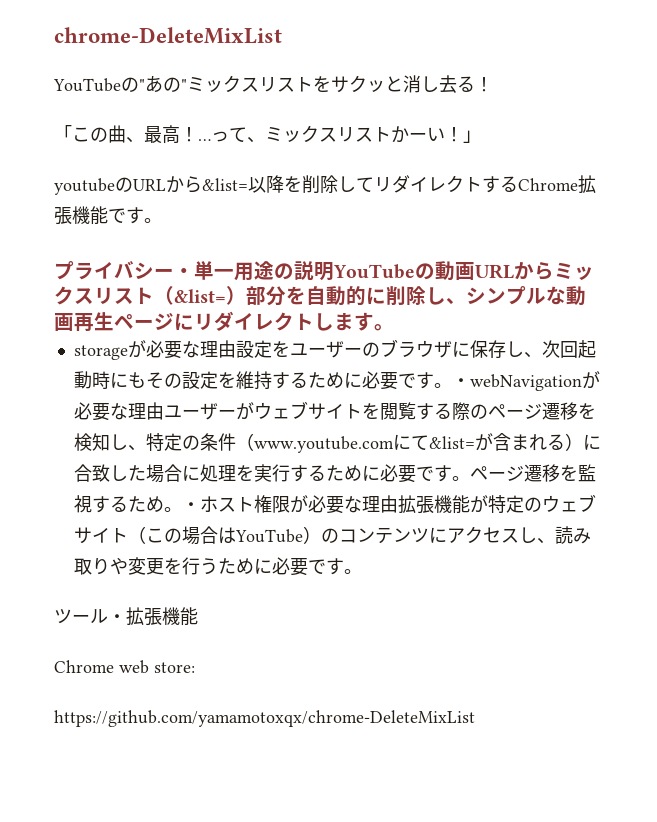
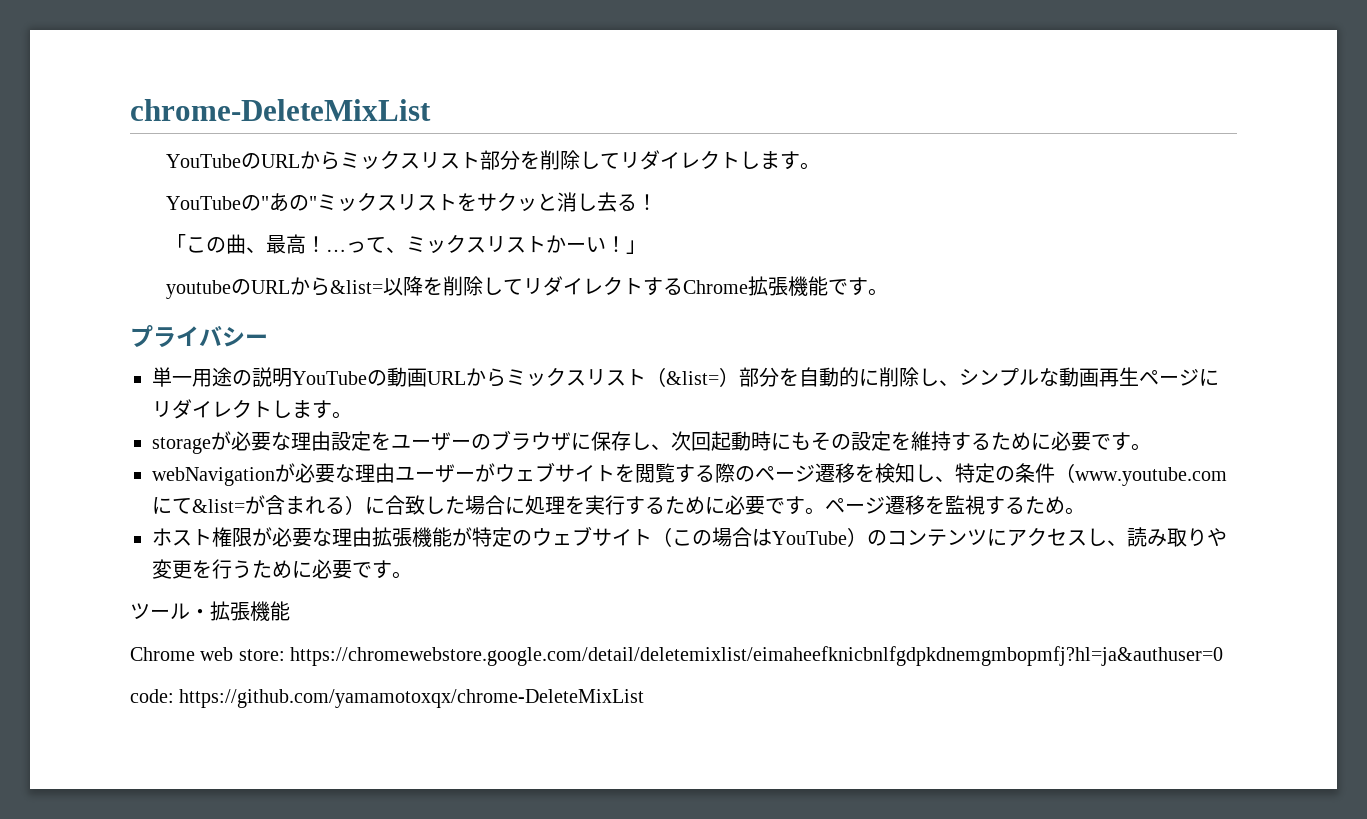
+ YouTubeのURLからミックスリスト部分を削除してリダイレクトします。
- プライバシー・単一用途の説明YouTubeの動画URLからミックスリスト（&list=）部分を自動的に削除し、シンプルな動画再生ページにリダイレクトします。
+ プライバシー
+ 単一用途の説明YouTubeの動画URLからミックスリスト（&list=）部分を自動的に削除し、シンプルな動画再生ページにリダイレクトします。
- storageが必要な理由設定をユーザーのブラウザに保存し、次回起動時にもその設定を維持するために必要です。・webNavigationが必要な理由ユーザーがウェブサイトを閲覧する際のページ遷移を検知し、特定の条件（www.youtube.comにて&list=が含まれる）に合致した場合に処理を実行するために必要です。
+ storageが必要な理由設定をユーザーのブラウザに保存し、次回起動時にもその設定を維持するために必要です。
+ webNavigationが必要な理由ユーザーがウェブサイトを閲覧する際のページ遷移を検知し、特定の条件（www.youtube.comにて&list=が含まれる）に合致した場合に処理を実行するために必要です。
- ページ遷移を監視するため。・ホスト権限が必要な理由拡張機能が特定のウェブサイト（この場合はYouTube）のコンテンツにアクセスし、読み取りや変更を行うために必要です。
+ ページ遷移を監視するため。
+ ホスト権限が必要な理由拡張機能が特定のウェブサイト（この場合はYouTube）のコンテンツにアクセスし、読み取りや変更を行うために必要です。
- Chrome web store:
- https://github.com/yamamotoxqx/chrome-DeleteMixList
+ Chrome web store: https://chromewebstore.google.com/detail/deletemixlist/eimaheefknicbnlfgdpkdnemgmbopmfj?hl=ja&authuser=0
+ code: https://github.com/yamamotoxqx/chrome-DeleteMixList

